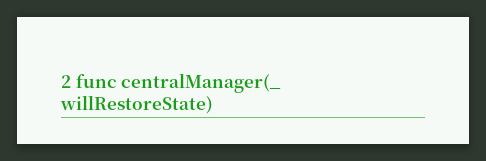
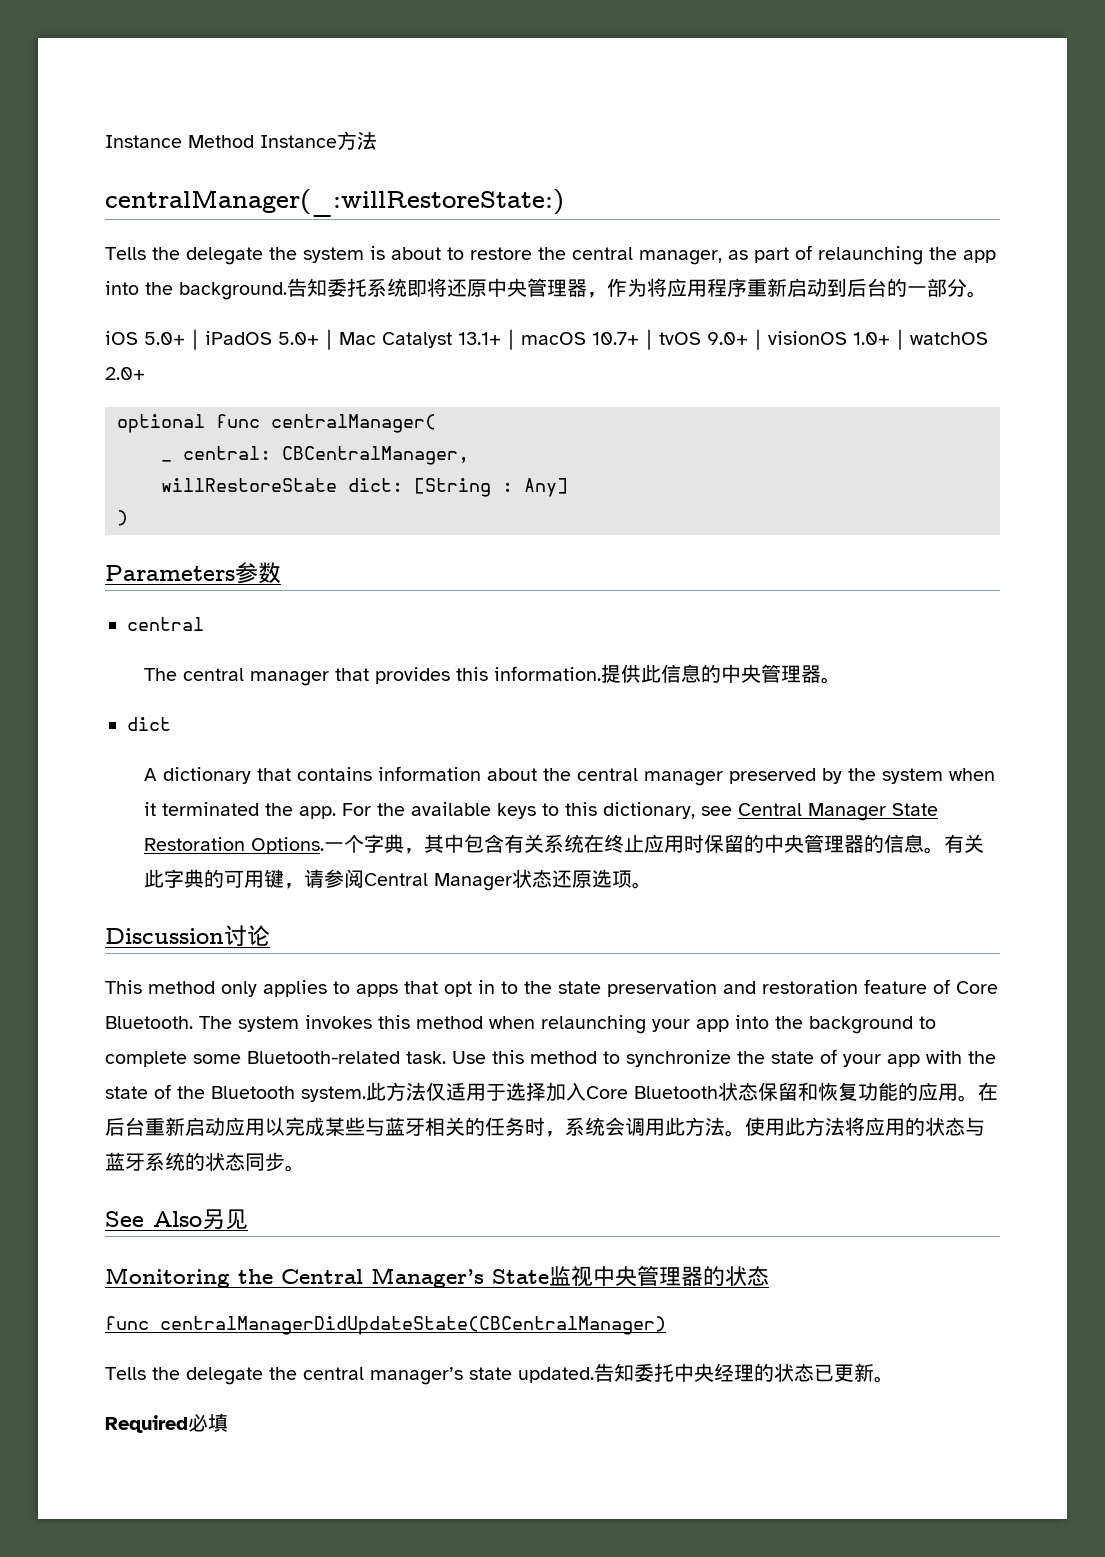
- 2 func centralManager(_ willRestoreState)
+ Instance Method Instance方法
+ centralManager(_:willRestoreState:)
+ Tells the delegate the system is about to restore the central manager, as part of relaunching the app into the background.告知委托系统即将还原中央管理器，作为将应用程序重新启动到后台的一部分。
+ iOS 5.0+｜iPadOS 5.0+｜Mac Catalyst 13.1+｜macOS 10.7+｜tvOS 9.0+｜visionOS 1.0+｜watchOS 2.0+
+ optional func centralManager(
+ _ central: CBCentralManager,
+ willRestoreState dict: [String : Any]
+ )
+ Parameters参数
+ central
+ The central manager that provides this information.提供此信息的中央管理器。
+ dict
+ A dictionary that contains information about the central manager preserved by the system when it terminated the app. For the available keys to this dictionary, see Central Manager State Restoration Options.一个字典，其中包含有关系统在终止应用时保留的中央管理器的信息。有关此字典的可用键，请参阅Central Manager状态还原选项。
+ Discussion讨论
+ This method only applies to apps that opt in to the state preservation and restoration feature of Core Bluetooth. The system invokes this method when relaunching your app into the background to complete some Bluetooth-related task. Use this method to synchronize the state of your app with the state of the Bluetooth system.此方法仅适用于选择加入Core Bluetooth状态保留和恢复功能的应用。在后台重新启动应用以完成某些与蓝牙相关的任务时，系统会调用此方法。使用此方法将应用的状态与蓝牙系统的状态同步。
+ See Also另见
+ Monitoring the Central Manager’s State监视中央管理器的状态
+ func centralManagerDidUpdateState(CBCentralManager)
+ Tells the delegate the central manager’s state updated.告知委托中央经理的状态已更新。
+ Required必填

